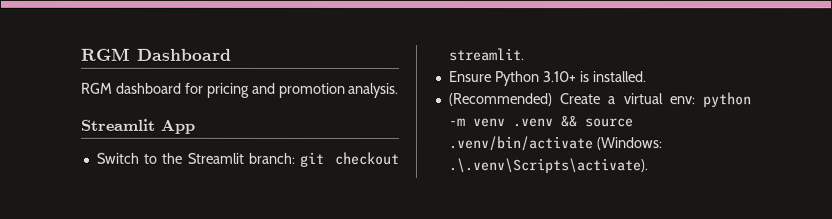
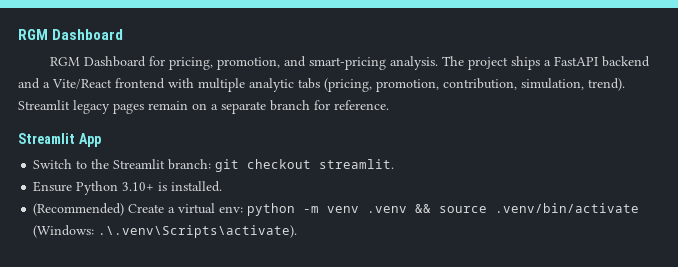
- RGM dashboard for pricing and promotion analysis.
+ RGM Dashboard for pricing, promotion, and smart‑pricing analysis. The project ships a FastAPI backend and a Vite/React frontend with multiple analytic tabs (pricing, promotion, contribution, simulation, trend). Streamlit legacy pages remain on a separate branch for reference.

